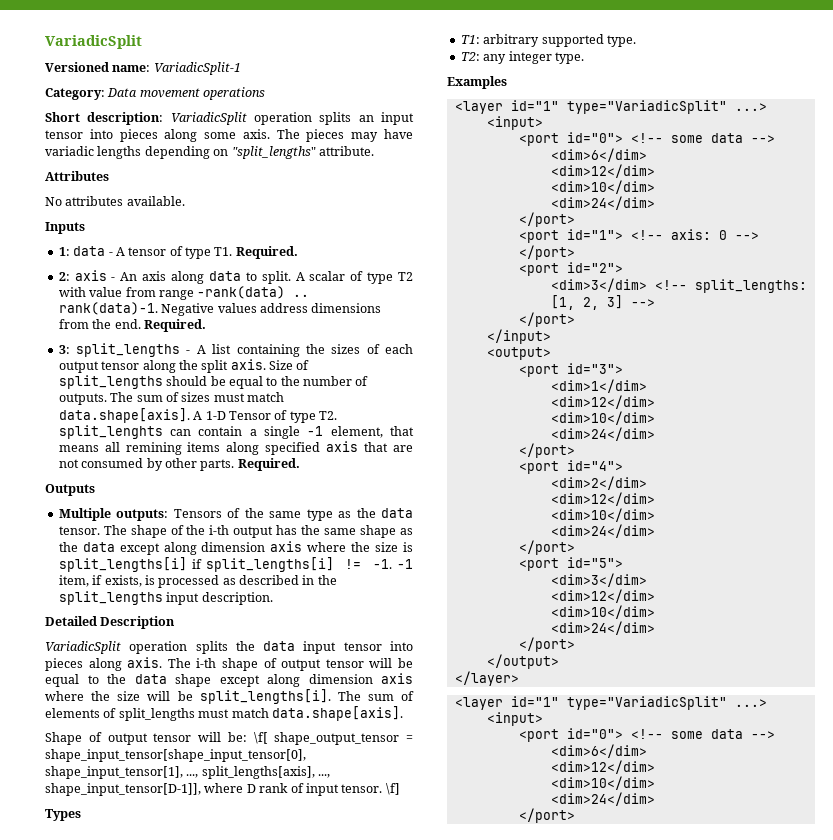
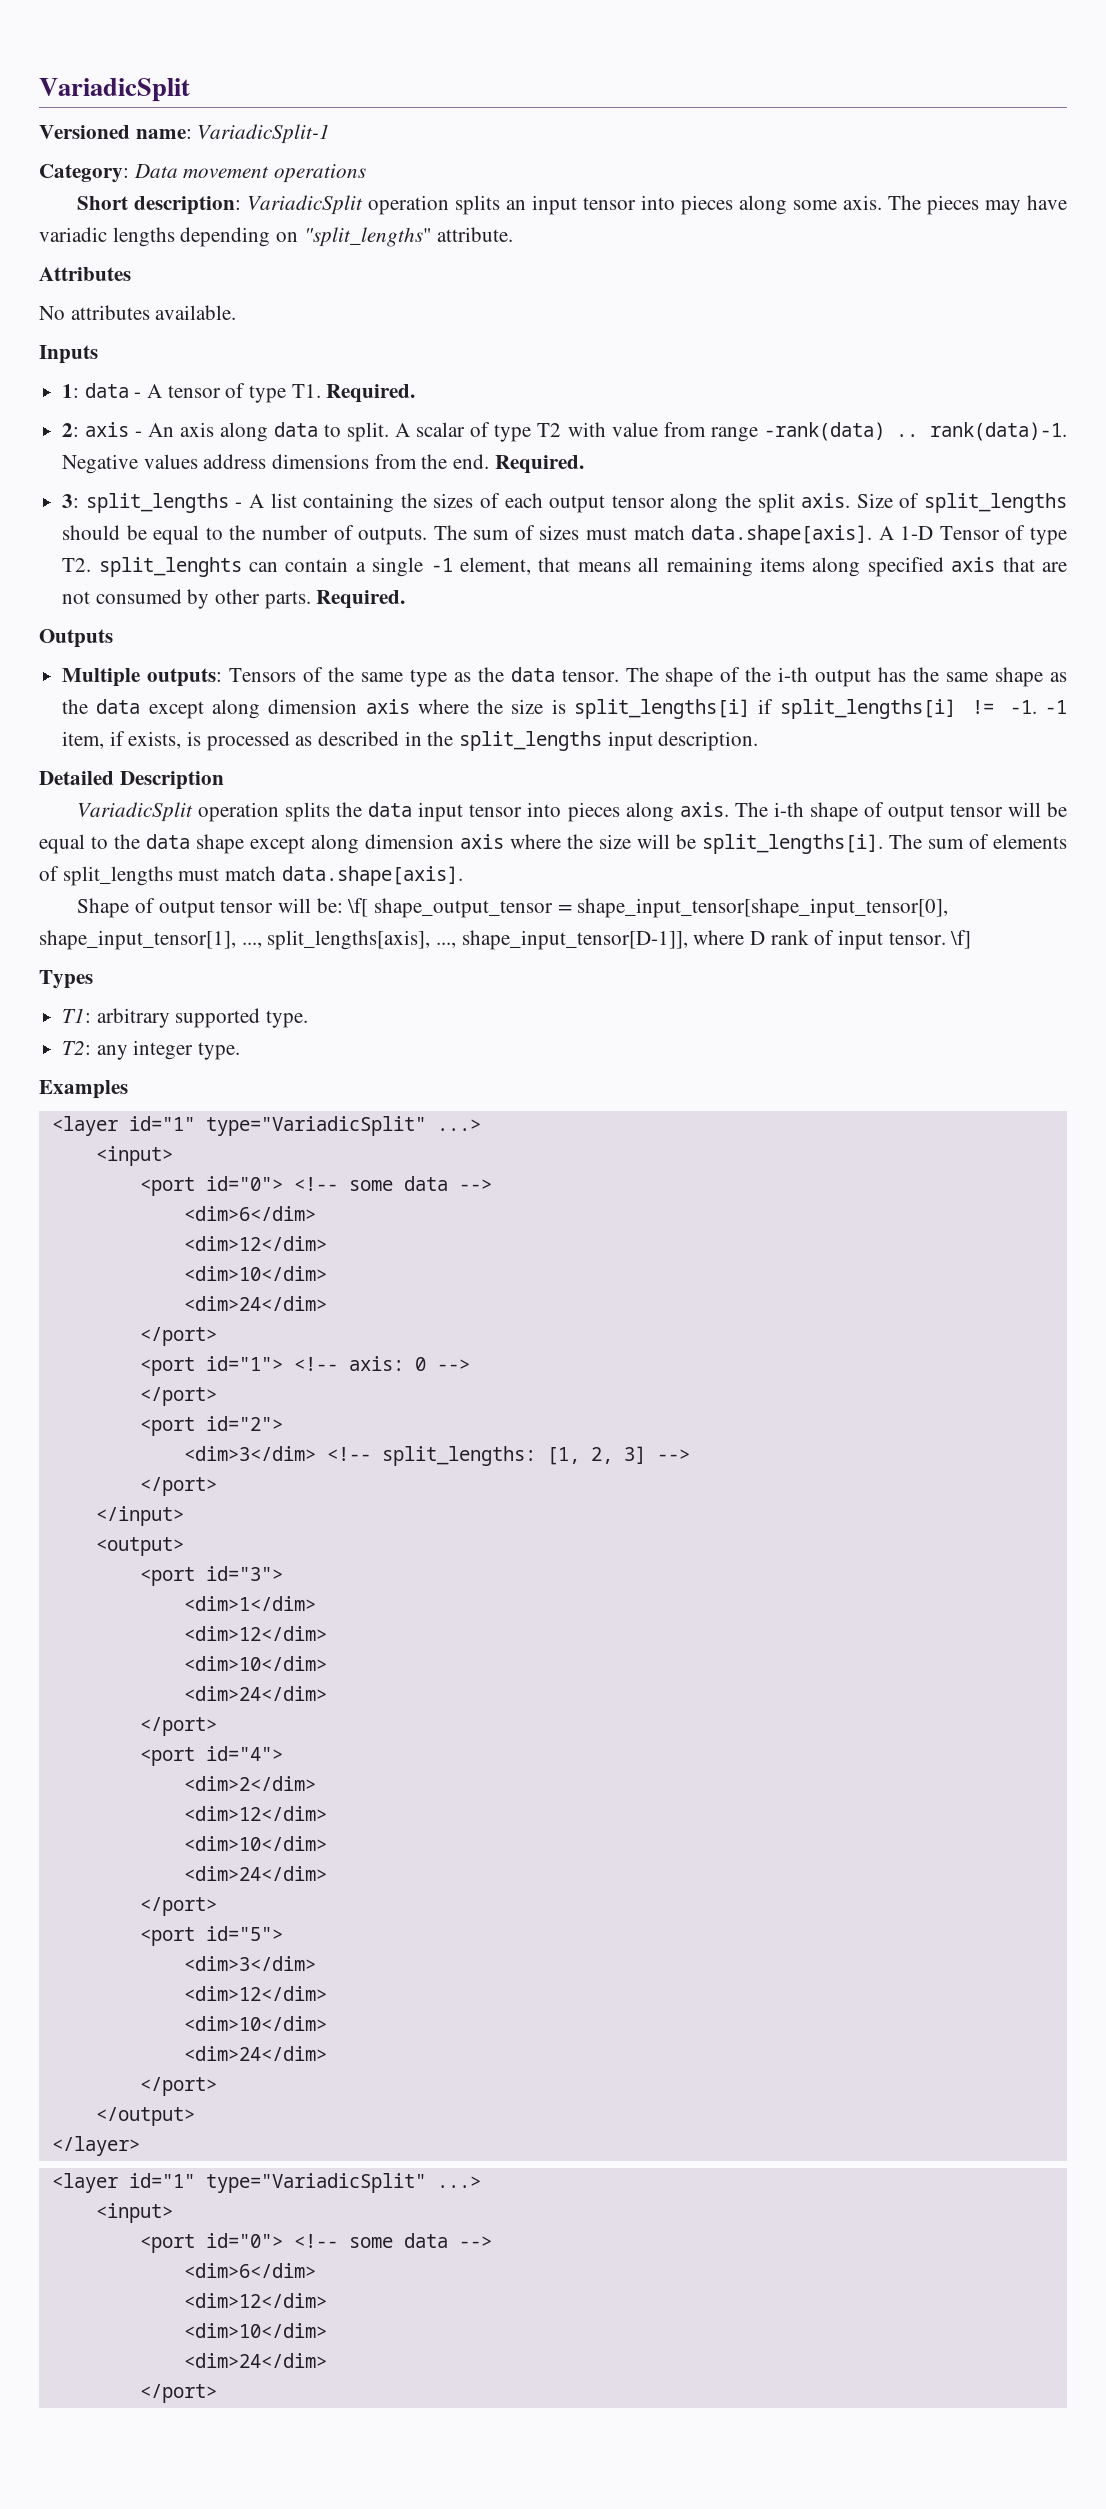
- The sum of sizes must match data.shape[axis]. A 1-D Tensor of type T2. split_lenghts can contain a single -1 element, that means all remining items along specified axis that are not consumed by other parts.
+ The sum of sizes must match data.shape[axis]. A 1-D Tensor of type T2. split_lenghts can contain a single -1 element, that means all remaining items along specified axis that are not consumed by other parts.

